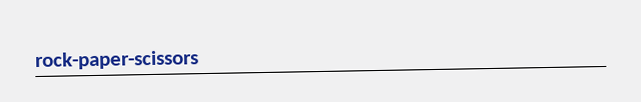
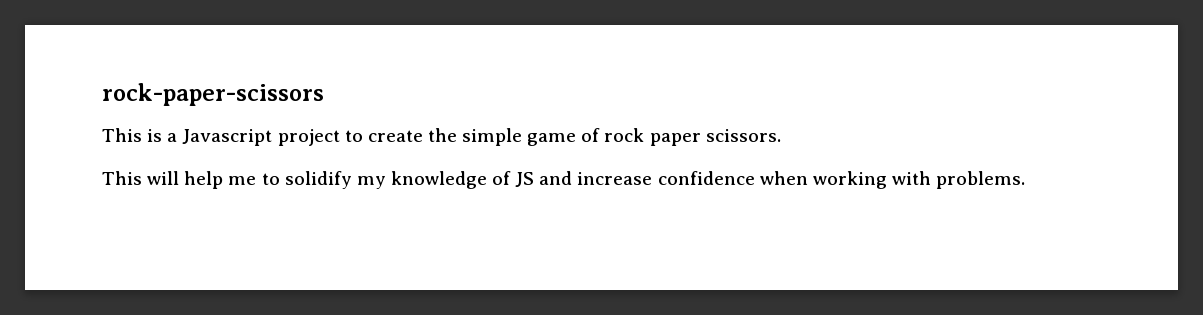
+ This is a Javascript project to create the simple game of rock paper scissors.
+ This will help me to solidify my knowledge of JS and increase confidence when working with problems.

